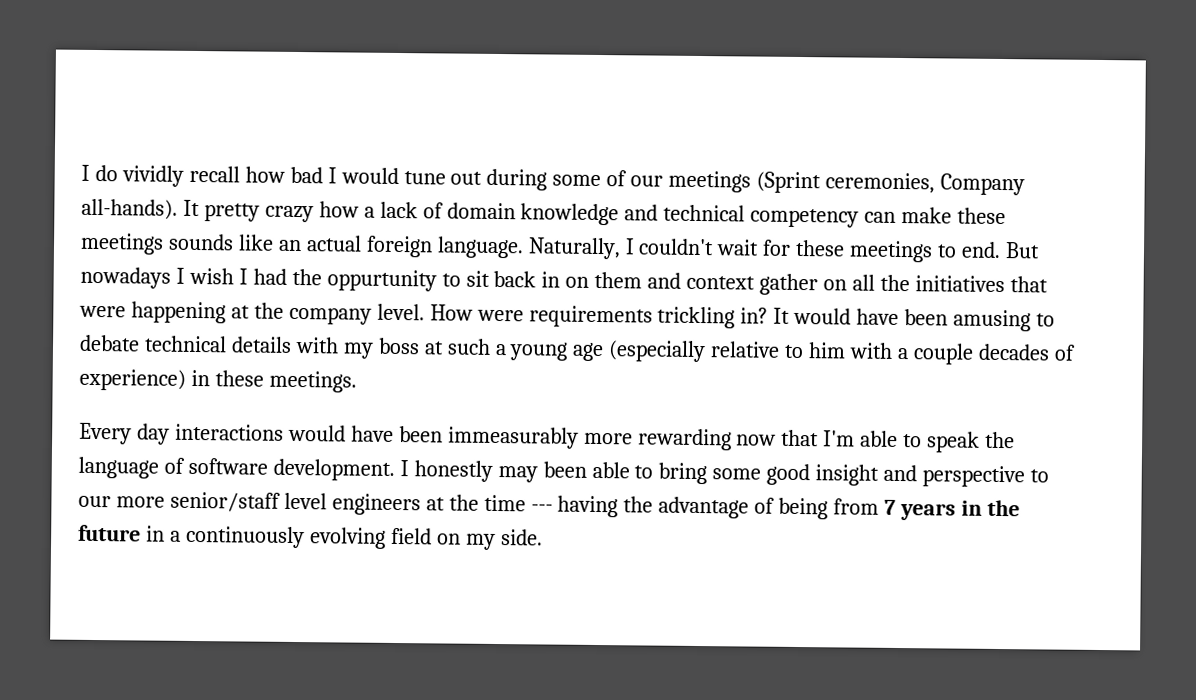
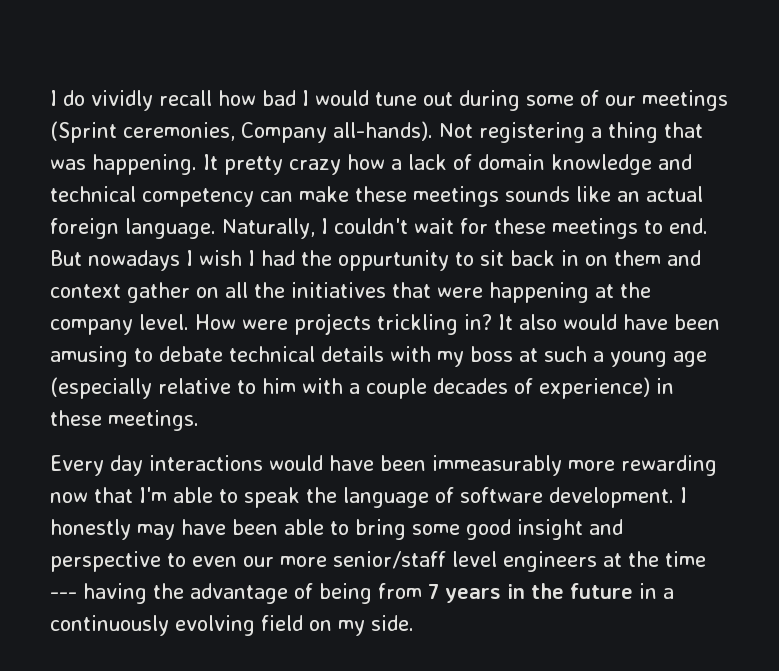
+ Not registering a thing that was happening.
- How were requirements trickling in?
+ How were projects trickling in?
- It would have been amusing to debate technical details with my boss at such a young age (especially relative to him with a couple decades of experience) in these meetings.
+ It also would have been amusing to debate technical details with my boss at such a young age (especially relative to him with a couple decades of experience) in these meetings.
- I honestly may been able to bring some good insight and perspective to our more senior/staff level engineers at the time --- having the advantage of being from 7 years in the future in a continuously evolving field on my side.
+ I honestly may have been able to bring some good insight and perspective to even our more senior/staff level engineers at the time --- having the advantage of being from 7 years in the future in a continuously evolving field on my side.

